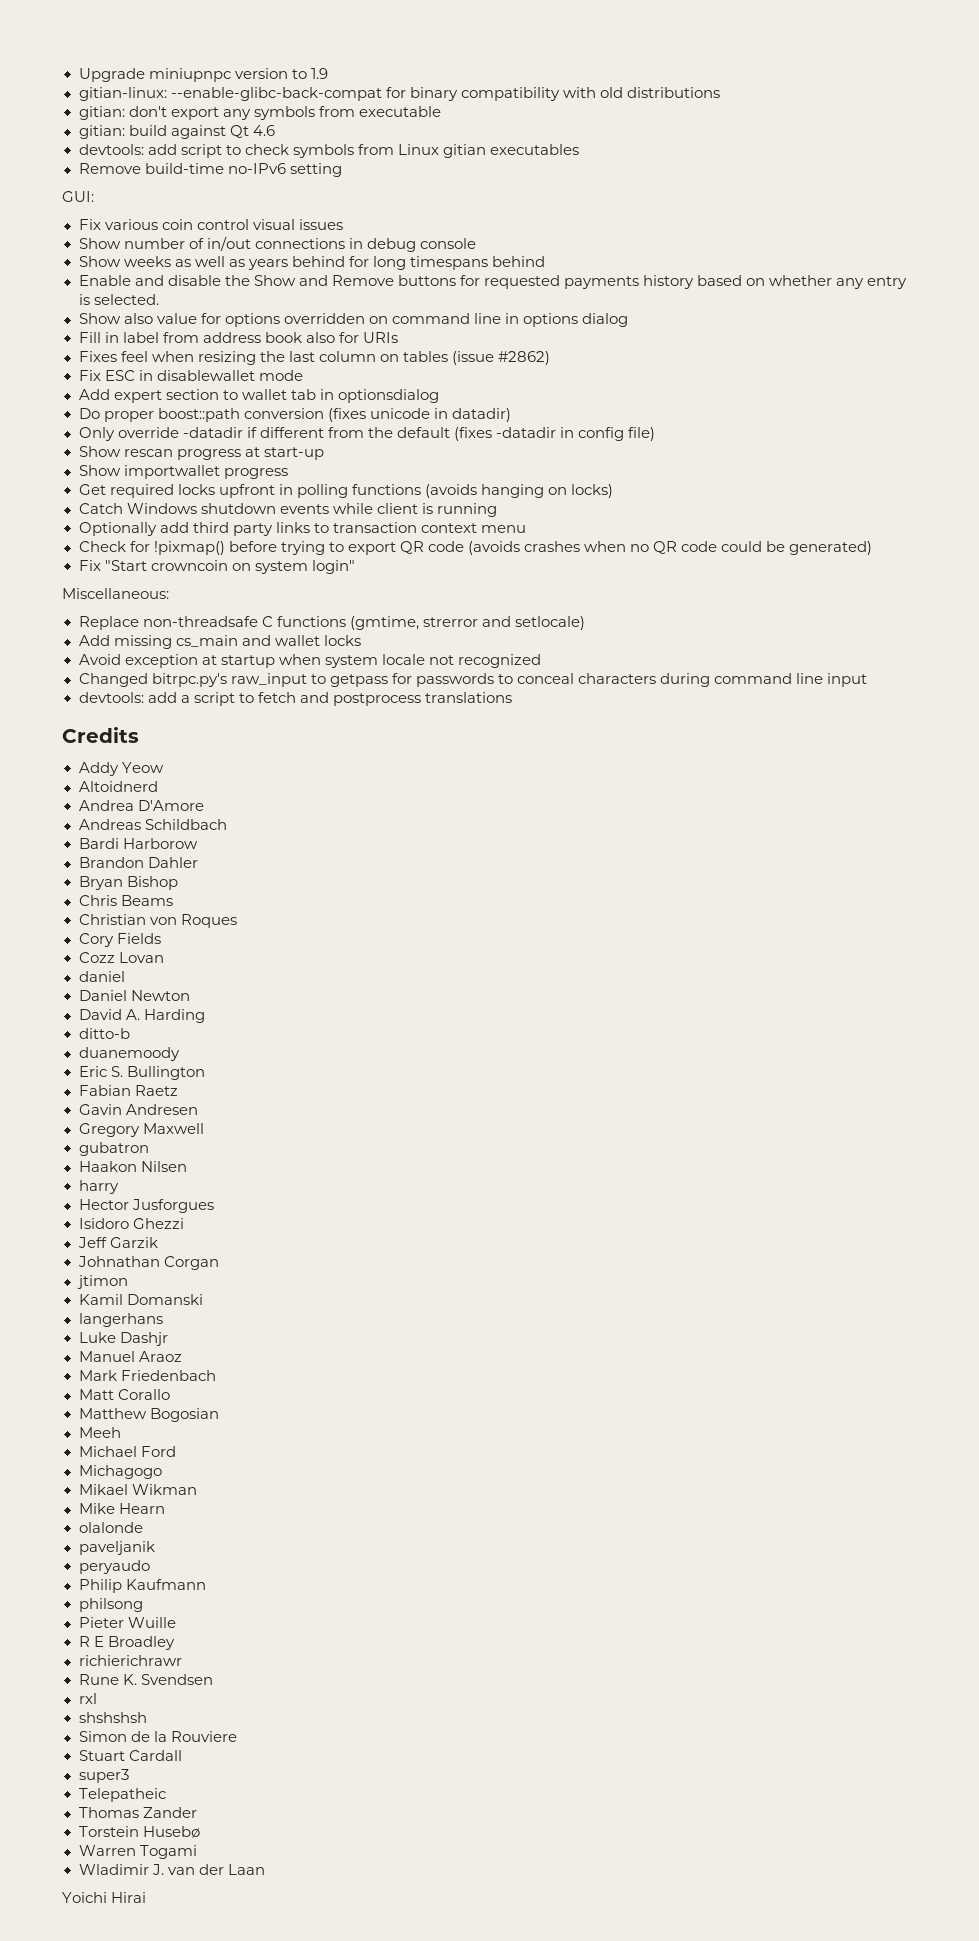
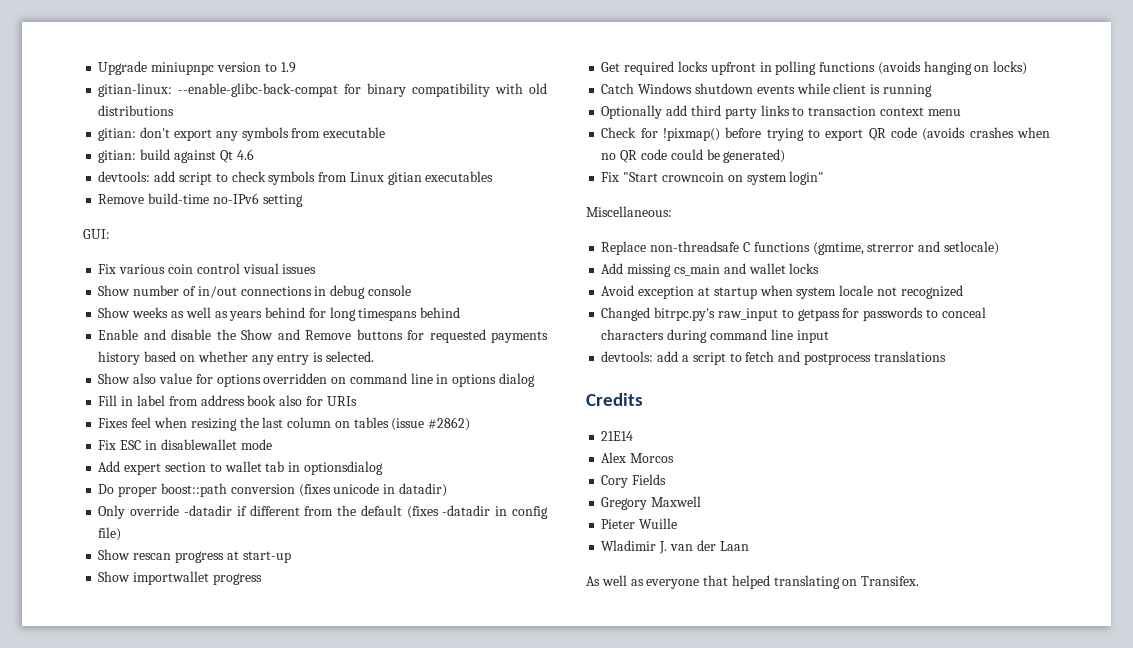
- Addy Yeow
- Altoidnerd
- Andrea D'Amore
- Andreas Schildbach
- Bardi Harborow
- Brandon Dahler
- Bryan Bishop
- Chris Beams
- Christian von Roques
+ 21E14
+ Alex Morcos
  Cory Fields
- Cozz Lovan
- daniel
- Daniel Newton
- David A. Harding
- ditto-b
- duanemoody
- Eric S. Bullington
- Fabian Raetz
- Gavin Andresen
  Gregory Maxwell
- gubatron
- Haakon Nilsen
- harry
- Hector Jusforgues
- Isidoro Ghezzi
- Jeff Garzik
- Johnathan Corgan
- jtimon
- Kamil Domanski
- langerhans
- Luke Dashjr
- Manuel Araoz
- Mark Friedenbach
- Matt Corallo
- Matthew Bogosian
- Meeh
- Michael Ford
- Michagogo
- Mikael Wikman
- Mike Hearn
- olalonde
- paveljanik
- peryaudo
- Philip Kaufmann
- philsong
  Pieter Wuille
- R E Broadley
- richierichrawr
- Rune K. Svendsen
- rxl
- shshshsh
- Simon de la Rouviere
- Stuart Cardall
- super3
- Telepatheic
- Thomas Zander
- Torstein Husebø
- Warren Togami
- Yoichi Hirai
+ As well as everyone that helped translating on Transifex.

